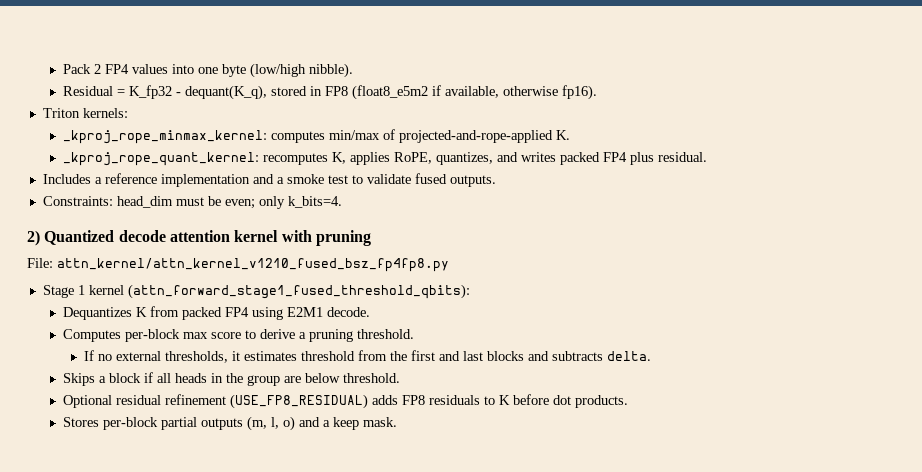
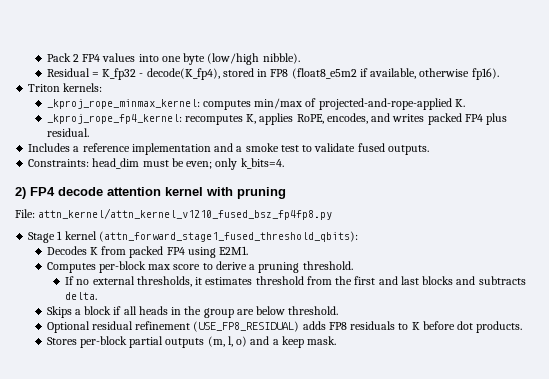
- Residual = K_fp32 - dequant(K_q), stored in FP8 (float8_e5m2 if available, otherwise fp16).
+ Residual = K_fp32 - decode(K_fp4), stored in FP8 (float8_e5m2 if available, otherwise fp16).
- _kproj_rope_quant_kernel: recomputes K, applies RoPE, quantizes, and writes packed FP4 plus residual.
+ _kproj_rope_fp4_kernel: recomputes K, applies RoPE, encodes, and writes packed FP4 plus residual.
- 2) Quantized decode attention kernel with pruning
+ 2) FP4 decode attention kernel with pruning
- Dequantizes K from packed FP4 using E2M1 decode.
+ Decodes K from packed FP4 using E2M1.

